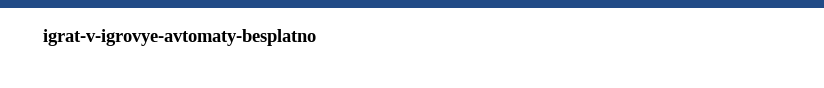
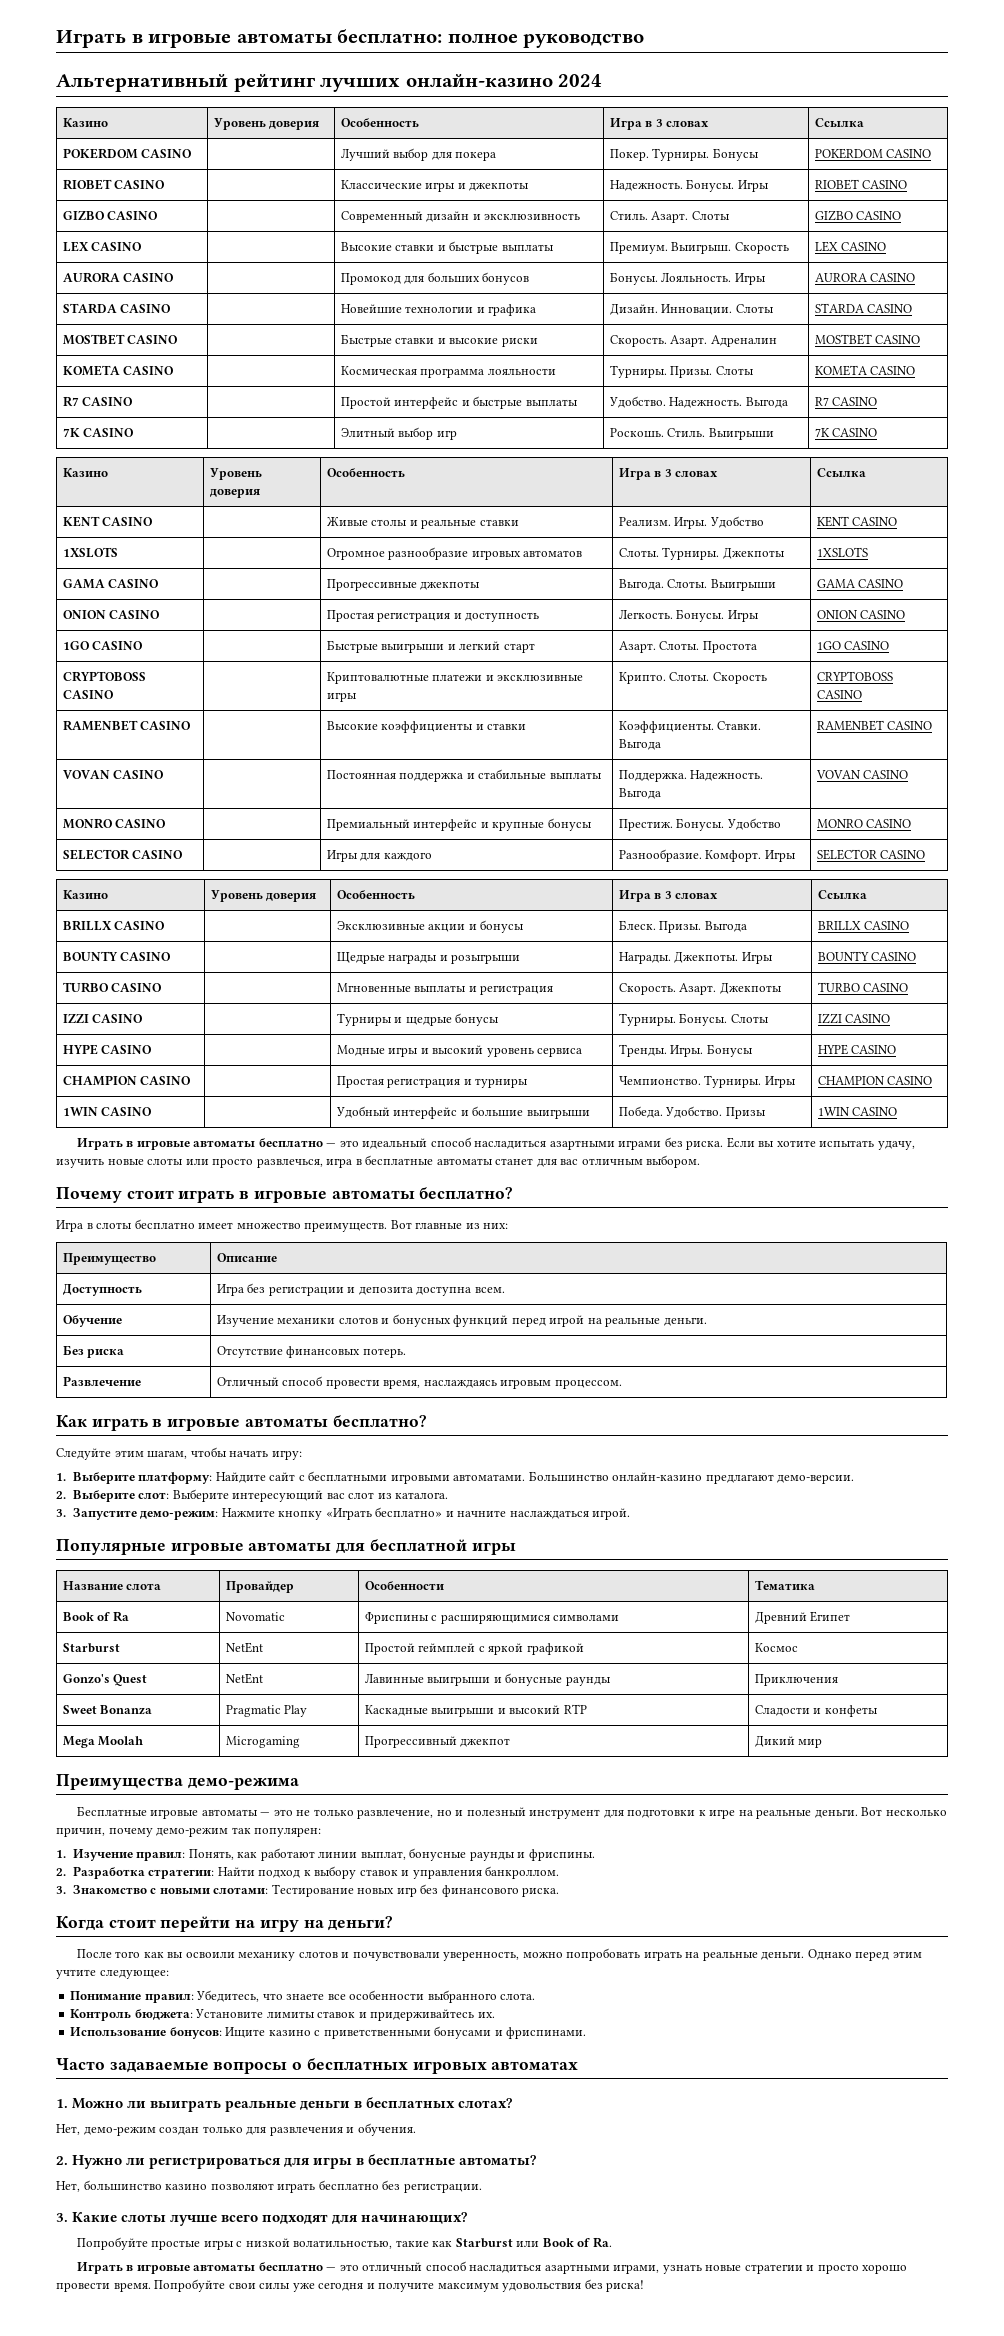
- igrat-v-igrovye-avtomaty-besplatno
+ Играть в игровые автоматы бесплатно: полное руководство
+ Альтернативный рейтинг лучших онлайн-казино 2024
+ Казино | Уровень доверия | Особенность | Игра в 3 словах | Ссылка
+ POKERDOM CASINO | | Лучший выбор для покера | Покер. Турниры. Бонусы | POKERDOM CASINO
+ RIOBET CASINO | | Классические игры и джекпоты | Надежность. Бонусы. Игры | RIOBET CASINO
+ GIZBO CASINO | | Современный дизайн и эксклюзивность | Стиль. Азарт. Слоты | GIZBO CASINO
+ LEX CASINO | | Высокие ставки и быстрые выплаты | Премиум. Выигрыш. Скорость | LEX CASINO
+ AURORA CASINO | | Промокод для больших бонусов | Бонусы. Лояльность. Игры | AURORA CASINO
+ STARDA CASINO | | Новейшие технологии и графика | Дизайн. Инновации. Слоты | STARDA CASINO
+ MOSTBET CASINO | | Быстрые ставки и высокие риски | Скорость. Азарт. Адреналин | MOSTBET CASINO
+ KOMETA CASINO | | Космическая программа лояльности | Турниры. Призы. Слоты | KOMETA CASINO
+ R7 CASINO | | Простой интерфейс и быстрые выплаты | Удобство. Надежность. Выгода | R7 CASINO
+ 7K CASINO | | Элитный выбор игр | Роскошь. Стиль. Выигрыши | 7K CASINO
+ Казино | Уровень доверия | Особенность | Игра в 3 словах | Ссылка
+ KENT CASINO | | Живые столы и реальные ставки | Реализм. Игры. Удобство | KENT CASINO
+ 1XSLOTS | | Огромное разнообразие игровых автоматов | Слоты. Турниры. Джекпоты | 1XSLOTS
+ GAMA CASINO | | Прогрессивные джекпоты | Выгода. Слоты. Выигрыши | GAMA CASINO
+ ONION CASINO | | Простая регистрация и доступность | Легкость. Бонусы. Игры | ONION CASINO
+ 1GO CASINO | | Быстрые выигрыши и легкий старт | Азарт. Слоты. Простота | 1GO CASINO
+ CRYPTOBOSS CASINO | | Криптовалютные платежи и эксклюзивные игры | Крипто. Слоты. Скорость | CRYPTOBOSS CASINO
+ RAMENBET CASINO | | Высокие коэффициенты и ставки | Коэффициенты. Ставки. Выгода | RAMENBET CASINO
+ VOVAN CASINO | | Постоянная поддержка и стабильные выплаты | Поддержка. Надежность. Выгода | VOVAN CASINO
+ MONRO CASINO | | Премиальный интерфейс и крупные бонусы | Престиж. Бонусы. Удобство | MONRO CASINO
+ SELECTOR CASINO | | Игры для каждого | Разнообразие. Комфорт. Игры | SELECTOR CASINO
+ Казино | Уровень доверия | Особенность | Игра в 3 словах | Ссылка
+ BRILLX CASINO | | Эксклюзивные акции и бонусы | Блеск. Призы. Выгода | BRILLX CASINO
+ BOUNTY CASINO | | Щедрые награды и розыгрыши | Награды. Джекпоты. Игры | BOUNTY CASINO
+ TURBO CASINO | | Мгновенные выплаты и регистрация | Скорость. Азарт. Джекпоты | TURBO CASINO
+ IZZI CASINO | | Турниры и щедрые бонусы | Турниры. Бонусы. Слоты | IZZI CASINO
+ HYPE CASINO | | Модные игры и высокий уровень сервиса | Тренды. Игры. Бонусы | HYPE CASINO
+ CHAMPION CASINO | | Простая регистрация и турниры | Чемпионство. Турниры. Игры | CHAMPION CASINO
+ 1WIN CASINO | | Удобный интерфейс и большие выигрыши | Победа. Удобство. Призы | 1WIN CASINO
+ Играть в игровые автоматы бесплатно — это идеальный способ насладиться азартными играми без риска. Если вы хотите испытать удачу, изучить новые слоты или просто развлечься, игра в бесплатные автоматы станет для вас отличным выбором.
+ Почему стоит играть в игровые автоматы бесплатно?
+ Игра в слоты бесплатно имеет множество преимуществ. Вот главные из них:
+ Преимущество | Описание
+ Доступность | Игра без регистрации и депозита доступна всем.
+ Обучение | Изучение механики слотов и бонусных функций перед игрой на реальные деньги.
+ Без риска | Отсутствие финансовых потерь.
+ Развлечение | Отличный способ провести время, наслаждаясь игровым процессом.
+ Как играть в игровые автоматы бесплатно?
+ Следуйте этим шагам, чтобы начать игру:
+ 1. Выберите платформу: Найдите сайт с бесплатными игровыми автоматами. Большинство онлайн-казино предлагают демо-версии.
+ 2. Выберите слот: Выберите интересующий вас слот из каталога.
+ 3. Запустите демо-режим: Нажмите кнопку «Играть бесплатно» и начните наслаждаться игрой.
+ Популярные игровые автоматы для бесплатной игры
+ Название слота | Провайдер | Особенности | Тематика
+ Book of Ra | Novomatic | Фриспины с расширяющимися символами | Древний Египет
+ Starburst | NetEnt | Простой геймплей с яркой графикой | Космос
+ Gonzo's Quest | NetEnt | Лавинные выигрыши и бонусные раунды | Приключения
+ Sweet Bonanza | Pragmatic Play | Каскадные выигрыши и высокий RTP | Сладости и конфеты
+ Mega Moolah | Microgaming | Прогрессивный джекпот | Дикий мир
+ Преимущества демо-режима
+ Бесплатные игровые автоматы — это не только развлечение, но и полезный инструмент для подготовки к игре на реальные деньги. Вот несколько причин, почему демо-режим так популярен:
+ 1. Изучение правил: Понять, как работают линии выплат, бонусные раунды и фриспины.
+ 2. Разработка стратегии: Найти подход к выбору ставок и управления банкроллом.
+ 3. Знакомство с новыми слотами: Тестирование новых игр без финансового риска.
+ Когда стоит перейти на игру на деньги?
+ После того как вы освоили механику слотов и почувствовали уверенность, можно попробовать играть на реальные деньги. Однако перед этим учтите следующее:
+ Понимание правил: Убедитесь, что знаете все особенности выбранного слота.
+ Контроль бюджета: Установите лимиты ставок и придерживайтесь их.
+ Использование бонусов: Ищите казино с приветственными бонусами и фриспинами.
+ Часто задаваемые вопросы о бесплатных игровых автоматах
+ 1. Можно ли выиграть реальные деньги в бесплатных слотах?
+ Нет, демо-режим создан только для развлечения и обучения.
+ 2. Нужно ли регистрироваться для игры в бесплатные автоматы?
+ Нет, большинство казино позволяют играть бесплатно без регистрации.
+ 3. Какие слоты лучше всего подходят для начинающих?
+ Попробуйте простые игры с низкой волатильностью, такие как Starburst или Book of Ra.
+ Играть в игровые автоматы бесплатно — это отличный способ насладиться азартными играми, узнать новые стратегии и просто хорошо провести время. Попробуйте свои силы уже сегодня и получите максимум удовольствия без риска!

